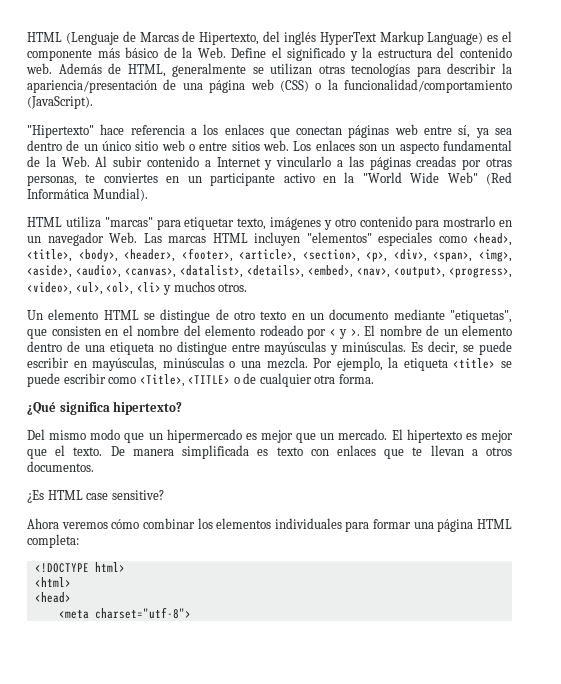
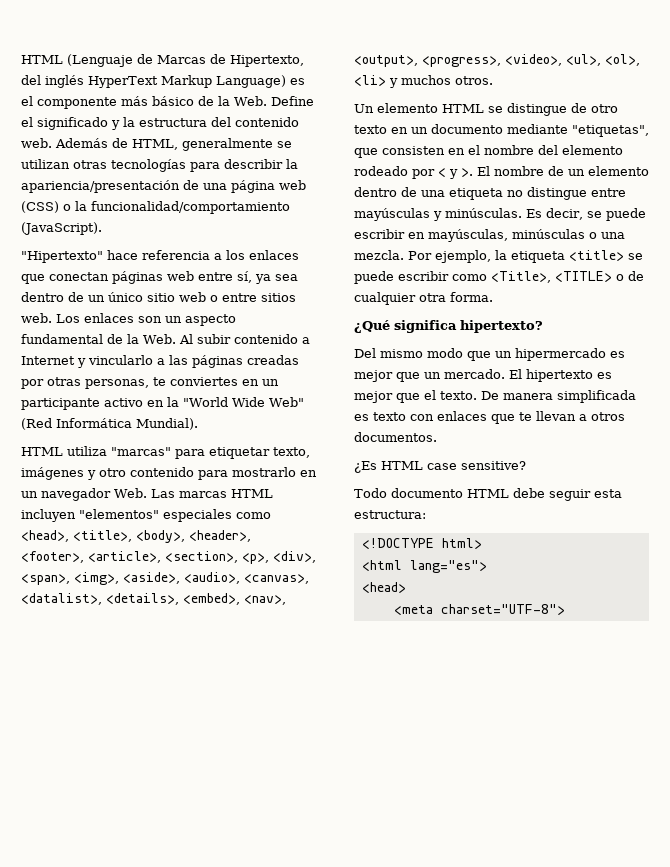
- Ahora veremos cómo combinar los elementos individuales para formar una página HTML completa:
+ Todo documento HTML debe seguir esta estructura:
- <html>
+ <html lang="es">
- <meta charset="utf-8">
+ <meta charset="UTF-8">

